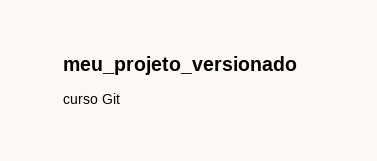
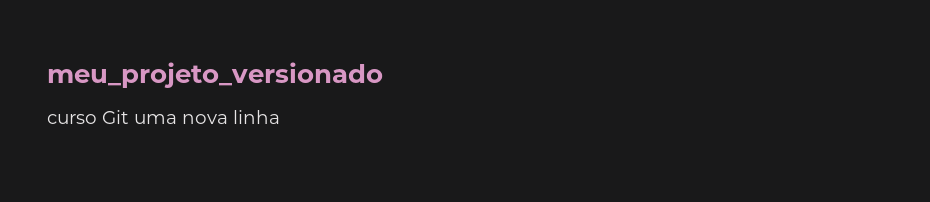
- curso Git
+ curso Git uma nova linha

